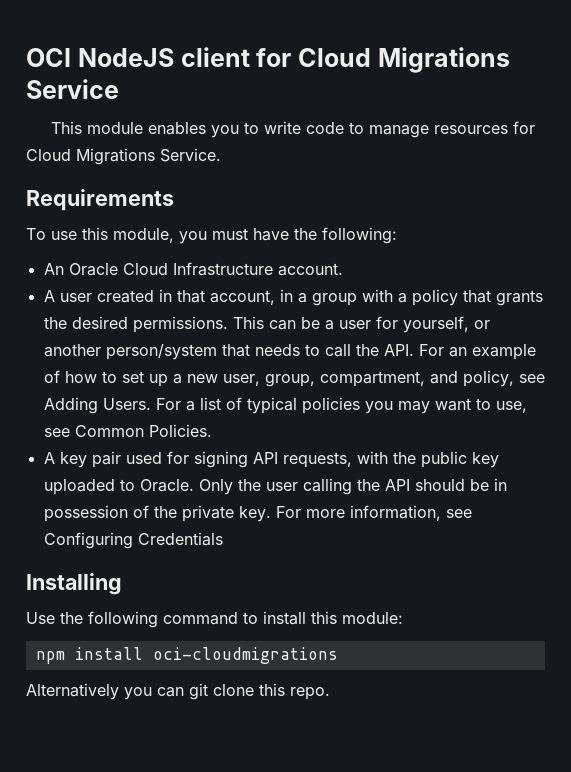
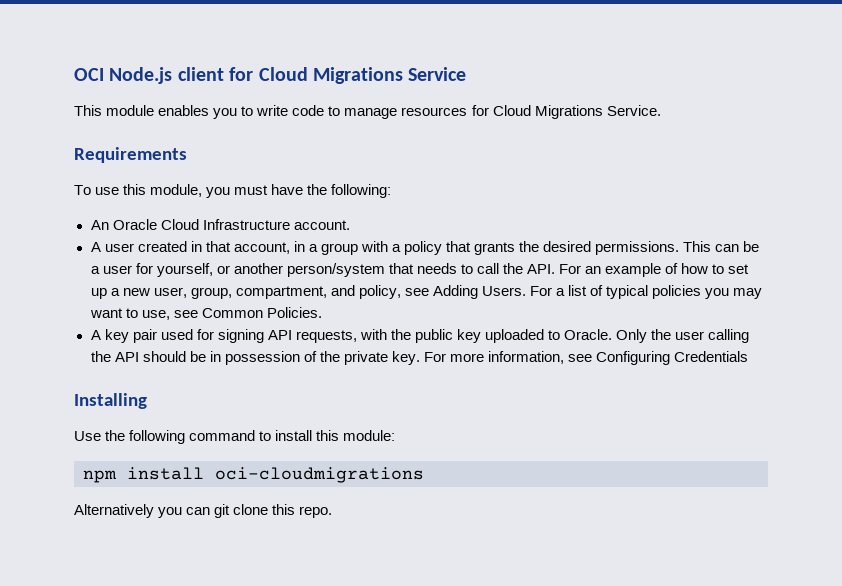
- OCI NodeJS client for Cloud Migrations Service
+ OCI Node.js client for Cloud Migrations Service

